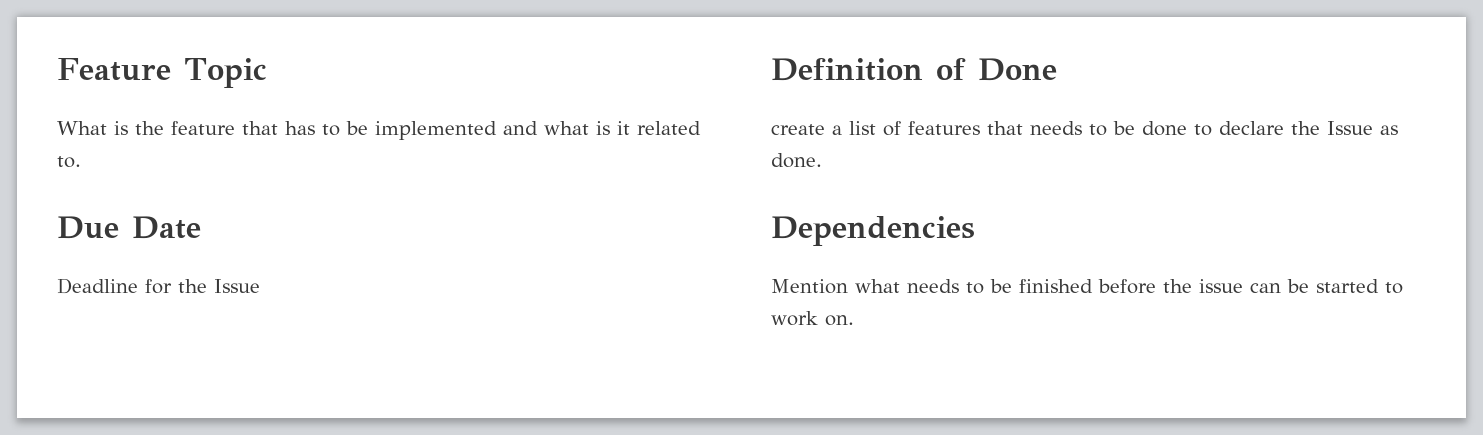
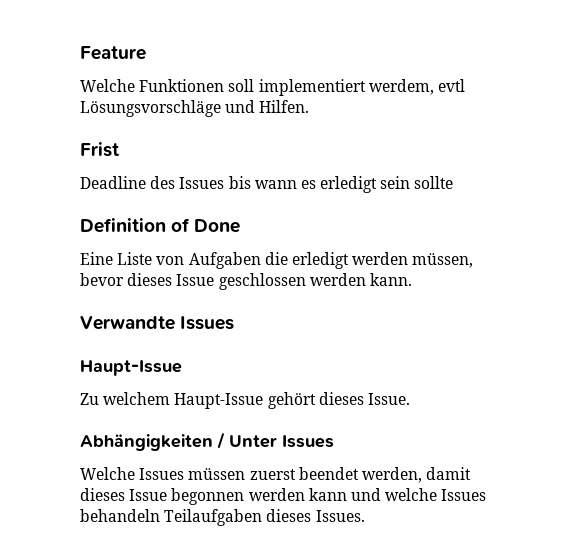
- Feature Topic
- What is the feature that has to be implemented and what is it related to.
- Due Date
- Deadline for the Issue
+ Feature
+ Welche Funktionen soll implementiert werdem, evtl Lösungsvorschläge und Hilfen.
+ Frist
+ Deadline des Issues bis wann es erledigt sein sollte
  Definition of Done
- create a list of features that needs to be done to declare the Issue as done.
- Dependencies
- Mention what needs to be finished before the issue can be started to work on.
+ Eine Liste von Aufgaben die erledigt werden müssen, bevor dieses Issue geschlossen werden kann.
+ Verwandte Issues
+ Haupt-Issue
+ Zu welchem Haupt-Issue gehört dieses Issue.
+ Abhängigkeiten / Unter Issues
+ Welche Issues müssen zuerst beendet werden, damit dieses Issue begonnen werden kann und welche Issues behandeln Teilaufgaben dieses Issues.

